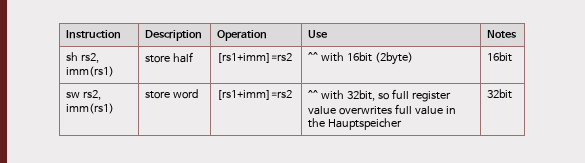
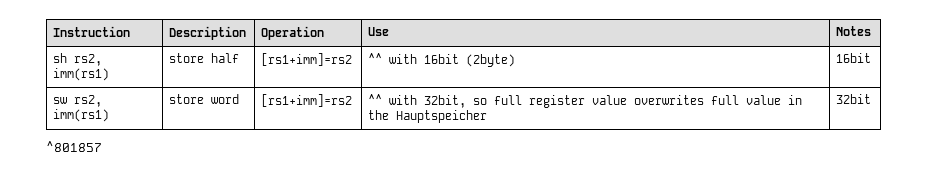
+ ^801857

